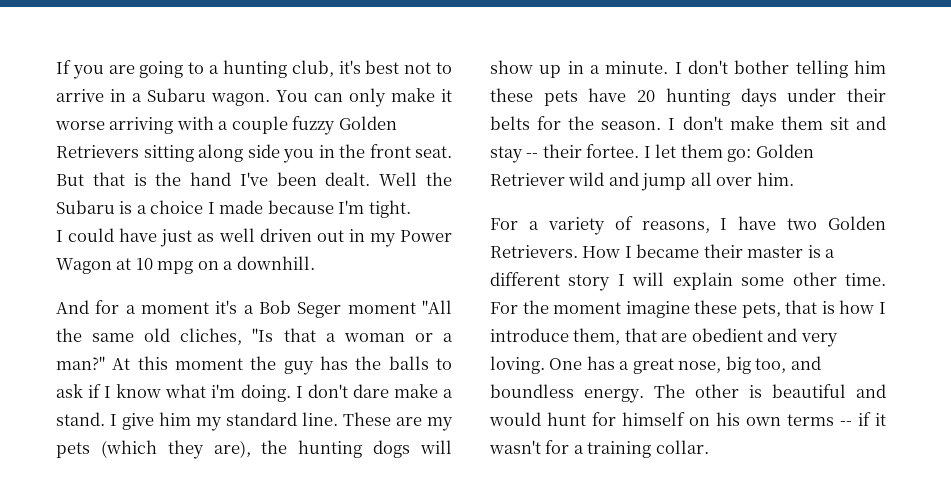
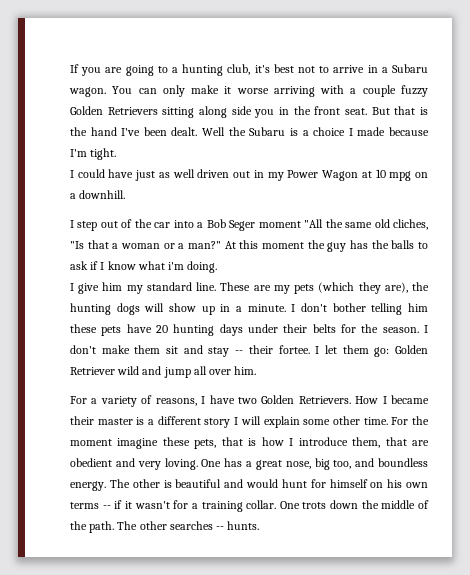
- And for a moment it's a Bob Seger moment "All the same old cliches, "Is that a woman or a man?"
+ I step out of the car into a Bob Seger moment "All the same old cliches, "Is that a woman or a man?"
- At this moment the guy has the balls to ask if I know what i'm doing. I don't dare make a stand. I give him my standard line.
+ At this moment the guy has the balls to ask if I know what i'm doing.
+ I give him my standard line.
+ One trots down the middle of the path. The other searches -- hunts.

